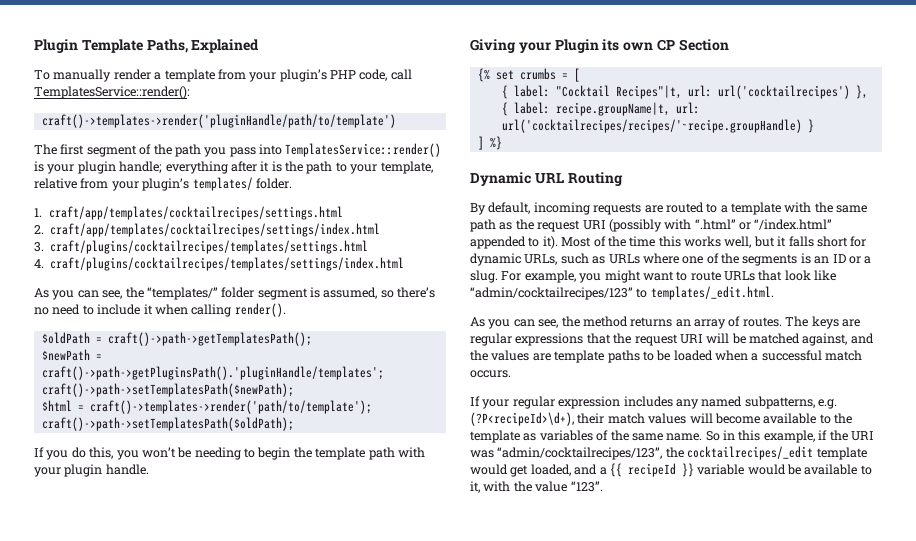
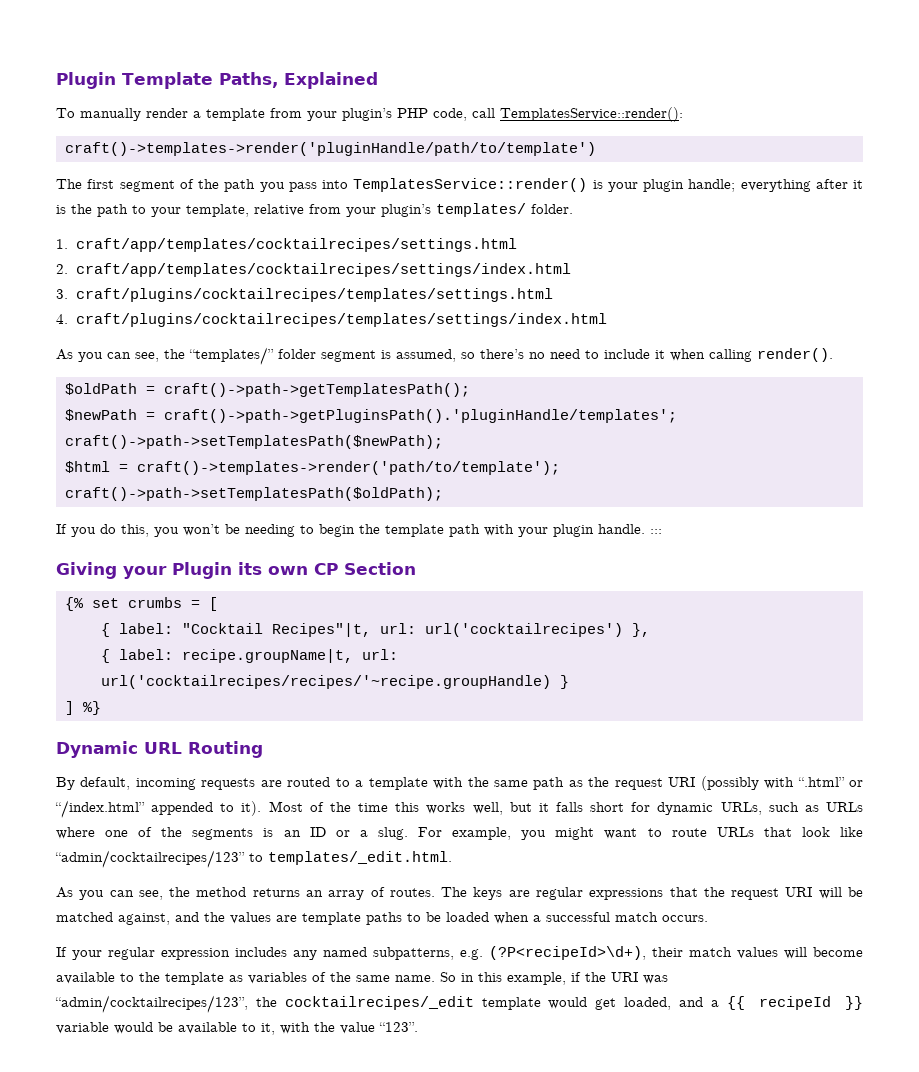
- If you do this, you won’t be needing to begin the template path with your plugin handle.
+ If you do this, you won’t be needing to begin the template path with your plugin handle. :::

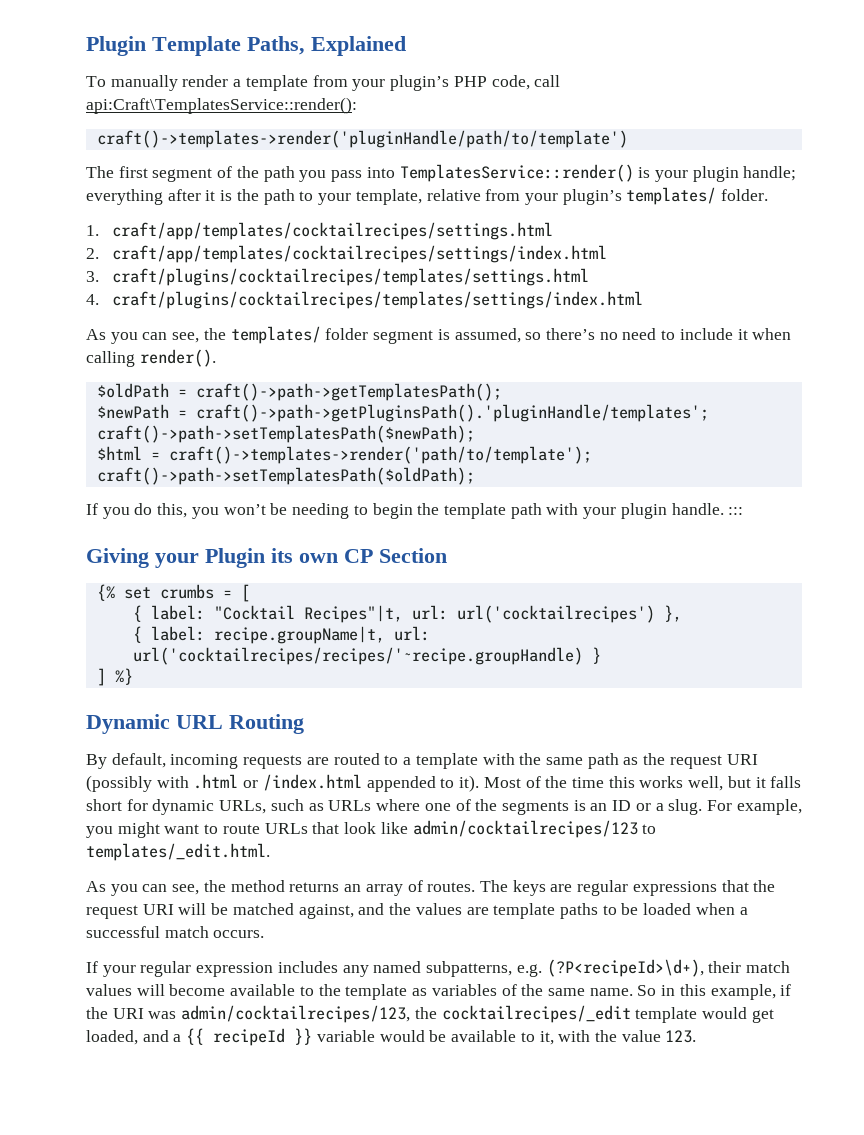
- To manually render a template from your plugin’s PHP code, call TemplatesService::render():
+ To manually render a template from your plugin’s PHP code, call api:Craft\TemplatesService::render():
- As you can see, the “templates/” folder segment is assumed, so there’s no need to include it when calling render().
+ As you can see, the templates/ folder segment is assumed, so there’s no need to include it when calling render().
- By default, incoming requests are routed to a template with the same path as the request URI (possibly with “.html” or “/index.html” appended to it).
+ By default, incoming requests are routed to a template with the same path as the request URI (possibly with .html or /index.html appended to it).
- For example, you might want to route URLs that look like “admin/cocktailrecipes/123” to templates/_edit.html.
+ For example, you might want to route URLs that look like admin/cocktailrecipes/123 to templates/_edit.html.
- So in this example, if the URI was “admin/cocktailrecipes/123”, the cocktailrecipes/_edit template would get loaded, and a {{ recipeId }} variable would be available to it, with the value “123”.
+ So in this example, if the URI was admin/cocktailrecipes/123, the cocktailrecipes/_edit template would get loaded, and a {{ recipeId }} variable would be available to it, with the value 123.

